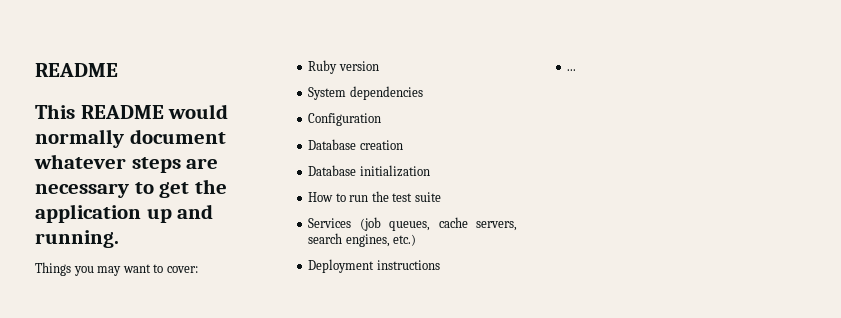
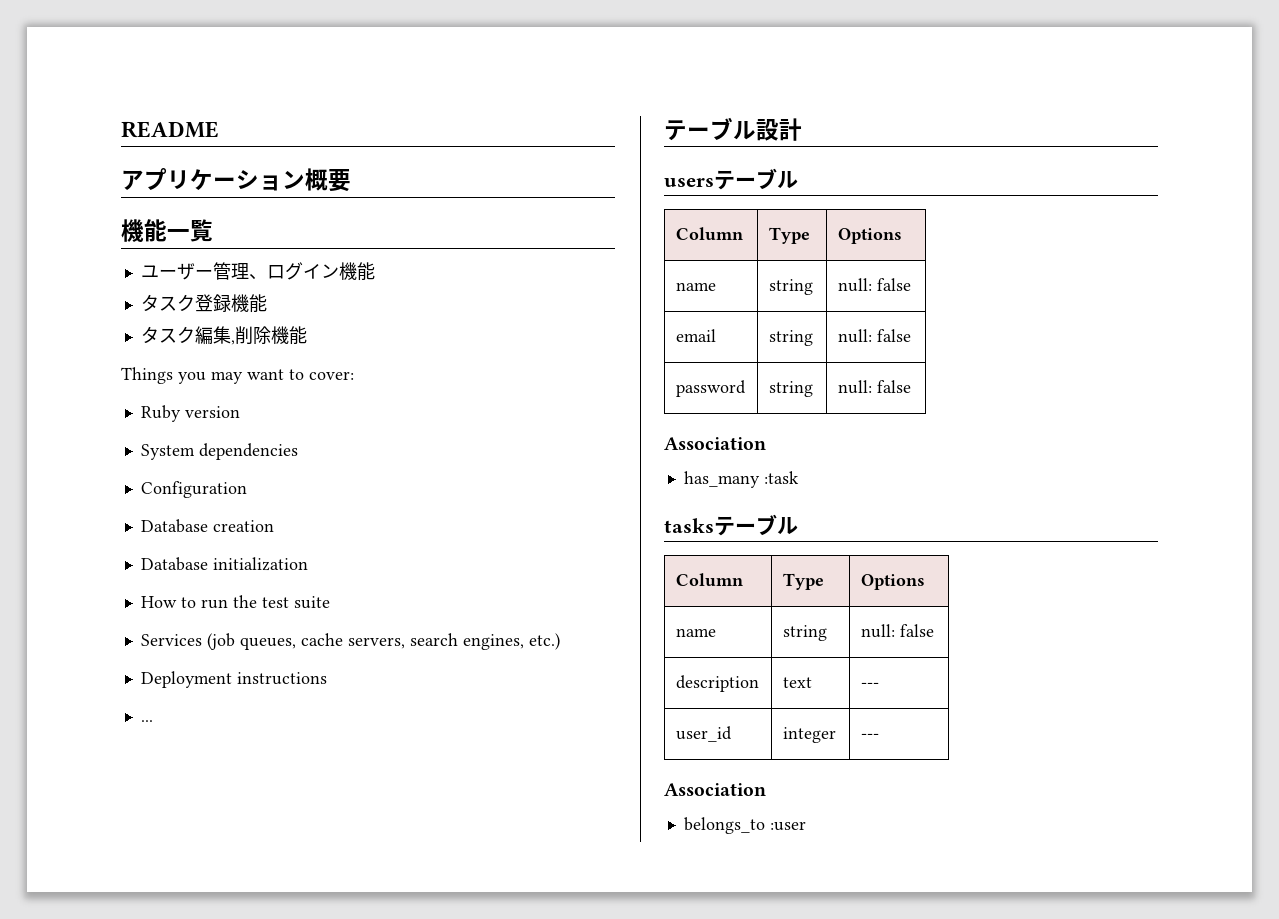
- This README would normally document whatever steps are necessary to get the application up and running.
+ アプリケーション概要
+ 機能一覧
+ ユーザー管理、ログイン機能
+ タスク登録機能
+ タスク編集,削除機能
+ テーブル設計
+ usersテーブル
+ Column | Type | Options
+ name | string | null: false
+ email | string | null: false
+ password | string | null: false
+ Association
+ has_many :task
+ tasksテーブル
+ Column | Type | Options
+ name | string | null: false
+ description | text | ---
+ user_id | integer | ---
+ Association
+ belongs_to :user

